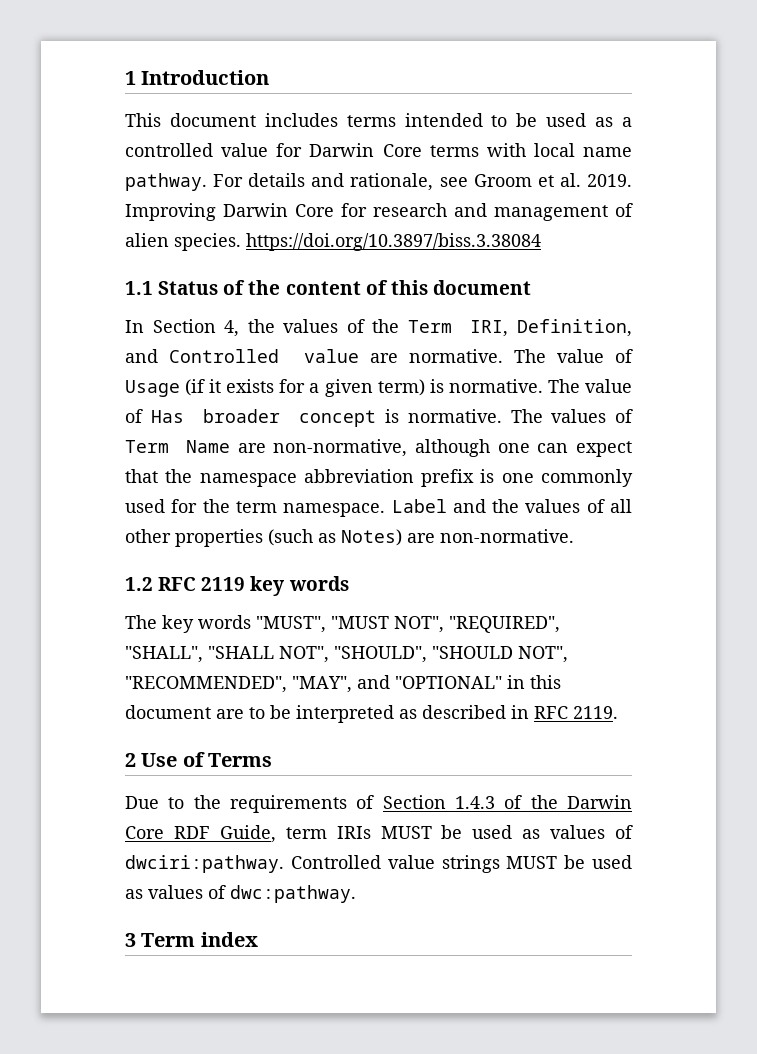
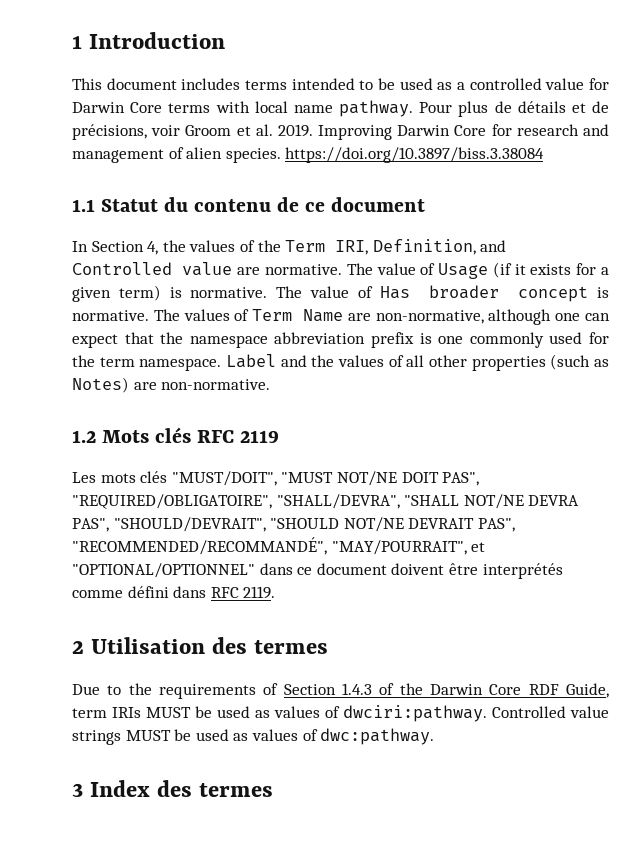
- For details and rationale, see Groom et al. 2019.
+ Pour plus de détails et de précisions, voir Groom et al. 2019.
- 1.1 Status of the content of this document
+ 1.1 Statut du contenu de ce document
- 1.2 RFC 2119 key words
- The key words "MUST", "MUST NOT", "REQUIRED", "SHALL", "SHALL NOT", "SHOULD", "SHOULD NOT", "RECOMMENDED", "MAY", and "OPTIONAL" in this document are to be interpreted as described in RFC 2119.
+ 1.2 Mots clés RFC 2119
+ Les mots clés "MUST/DOIT", "MUST NOT/NE DOIT PAS", "REQUIRED/OBLIGATOIRE", "SHALL/DEVRA", "SHALL NOT/NE DEVRA PAS", "SHOULD/DEVRAIT", "SHOULD NOT/NE DEVRAIT PAS", "RECOMMENDED/RECOMMANDÉ", "MAY/POURRAIT", et "OPTIONAL/OPTIONNEL" dans ce document doivent être interprétés comme défini dans RFC 2119.
- 2 Use of Terms
+ 2 Utilisation des termes
- 3 Term index
+ 3 Index des termes

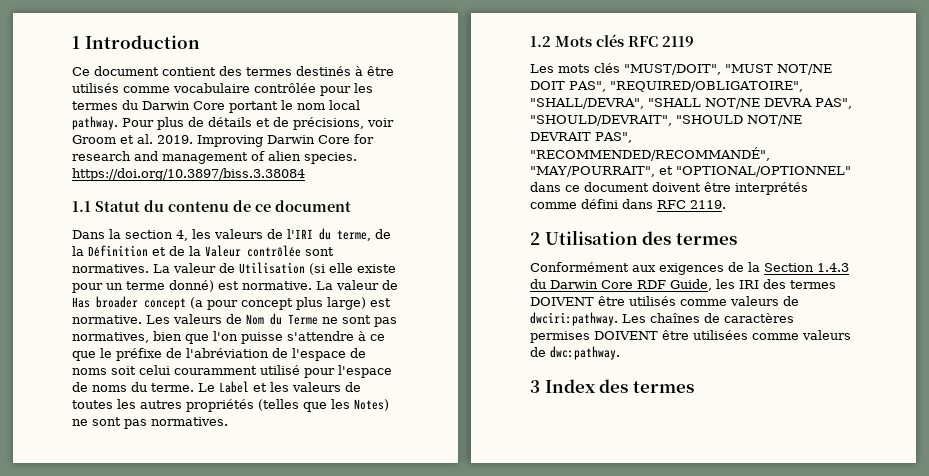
- This document includes terms intended to be used as a controlled value for Darwin Core terms with local name pathway.
+ Ce document contient des termes destinés à être utilisés comme vocabulaire contrôlée pour les termes du Darwin Core portant le nom local pathway.
- In Section 4, the values of the Term IRI, Definition, and Controlled value are normative. The value of Usage (if it exists for a given term) is normative. The value of Has broader concept is normative. The values of Term Name are non-normative, although one can expect that the namespace abbreviation prefix is one commonly used for the term namespace. Label and the values of all other properties (such as Notes) are non-normative.
+ Dans la section 4, les valeurs de l'IRI du terme, de la Définition et de la Valeur contrôlée sont normatives. La valeur de Utilisation (si elle existe pour un terme donné) est normative. La valeur de Has broader concept (a pour concept plus large) est normative. Les valeurs de Nom du Terme ne sont pas normatives, bien que l'on puisse s'attendre à ce que le préfixe de l'abréviation de l'espace de noms soit celui couramment utilisé pour l'espace de noms du terme. Le Label et les valeurs de toutes les autres propriétés (telles que les Notes) ne sont pas normatives.
- Due to the requirements of Section 1.4.3 of the Darwin Core RDF Guide, term IRIs MUST be used as values of dwciri:pathway. Controlled value strings MUST be used as values of dwc:pathway.
+ Conformément aux exigences de la Section 1.4.3 du Darwin Core RDF Guide, les IRI des termes DOIVENT être utilisés comme valeurs de dwciri:pathway. Les chaînes de caractères permises DOIVENT être utilisées comme valeurs de dwc:pathway.

